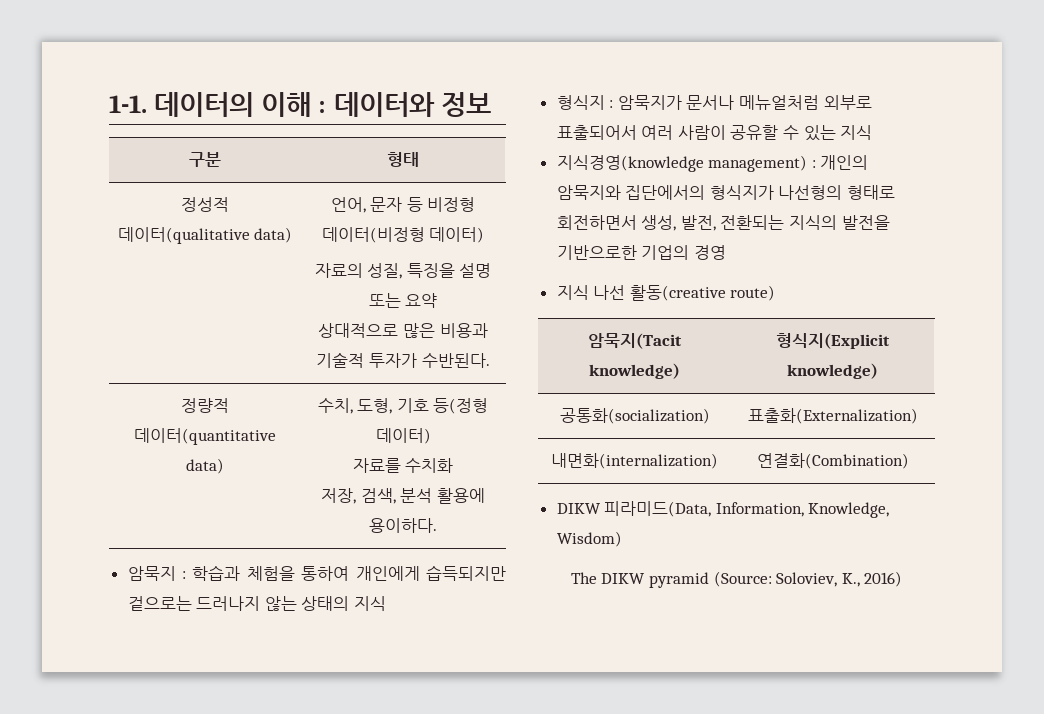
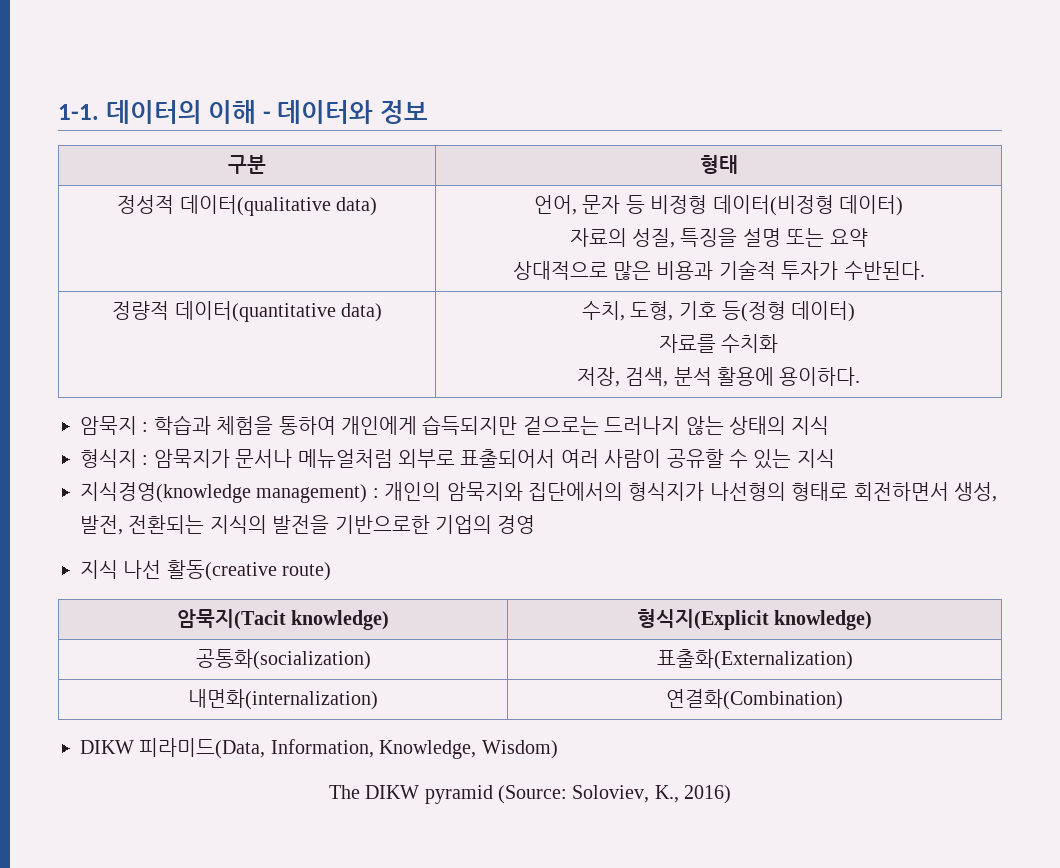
- 데이터의 이해 : 데이터와 정보
+ 데이터의 이해 - 데이터와 정보

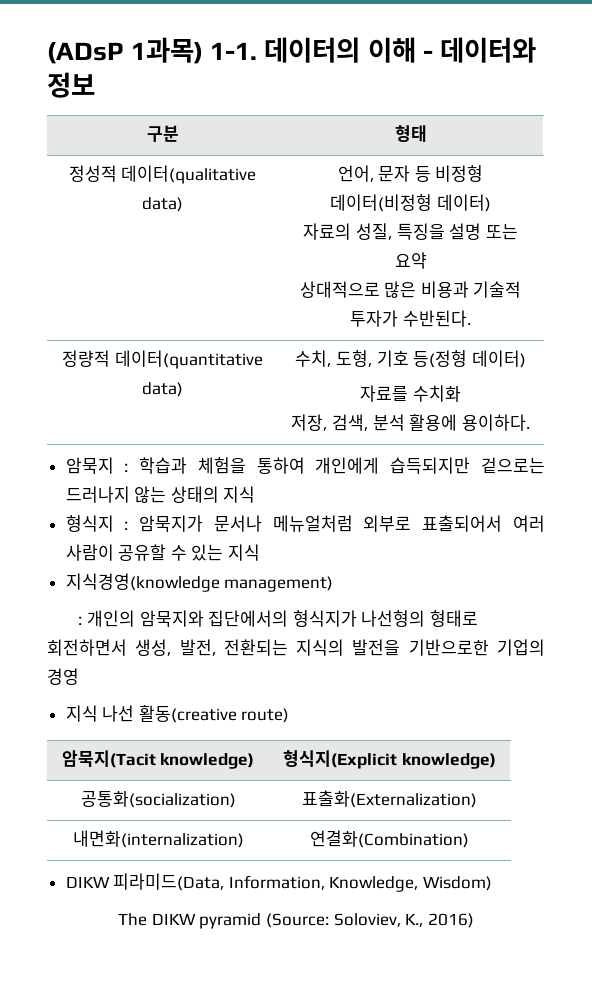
- 1-1.
+ (ADsP 1과목) 1-1.
- 지식경영(knowledge management) : 개인의 암묵지와 집단에서의 형식지가 나선형의 형태로 회전하면서 생성, 발전, 전환되는 지식의 발전을 기반으로한 기업의 경영
+ 지식경영(knowledge management)
+ : 개인의 암묵지와 집단에서의 형식지가 나선형의 형태로 회전하면서 생성, 발전, 전환되는 지식의 발전을 기반으로한 기업의 경영

